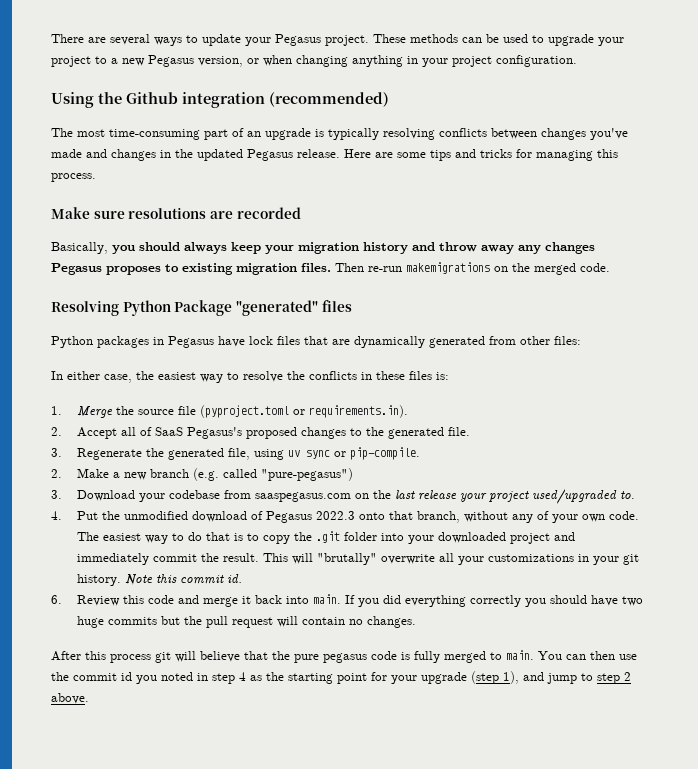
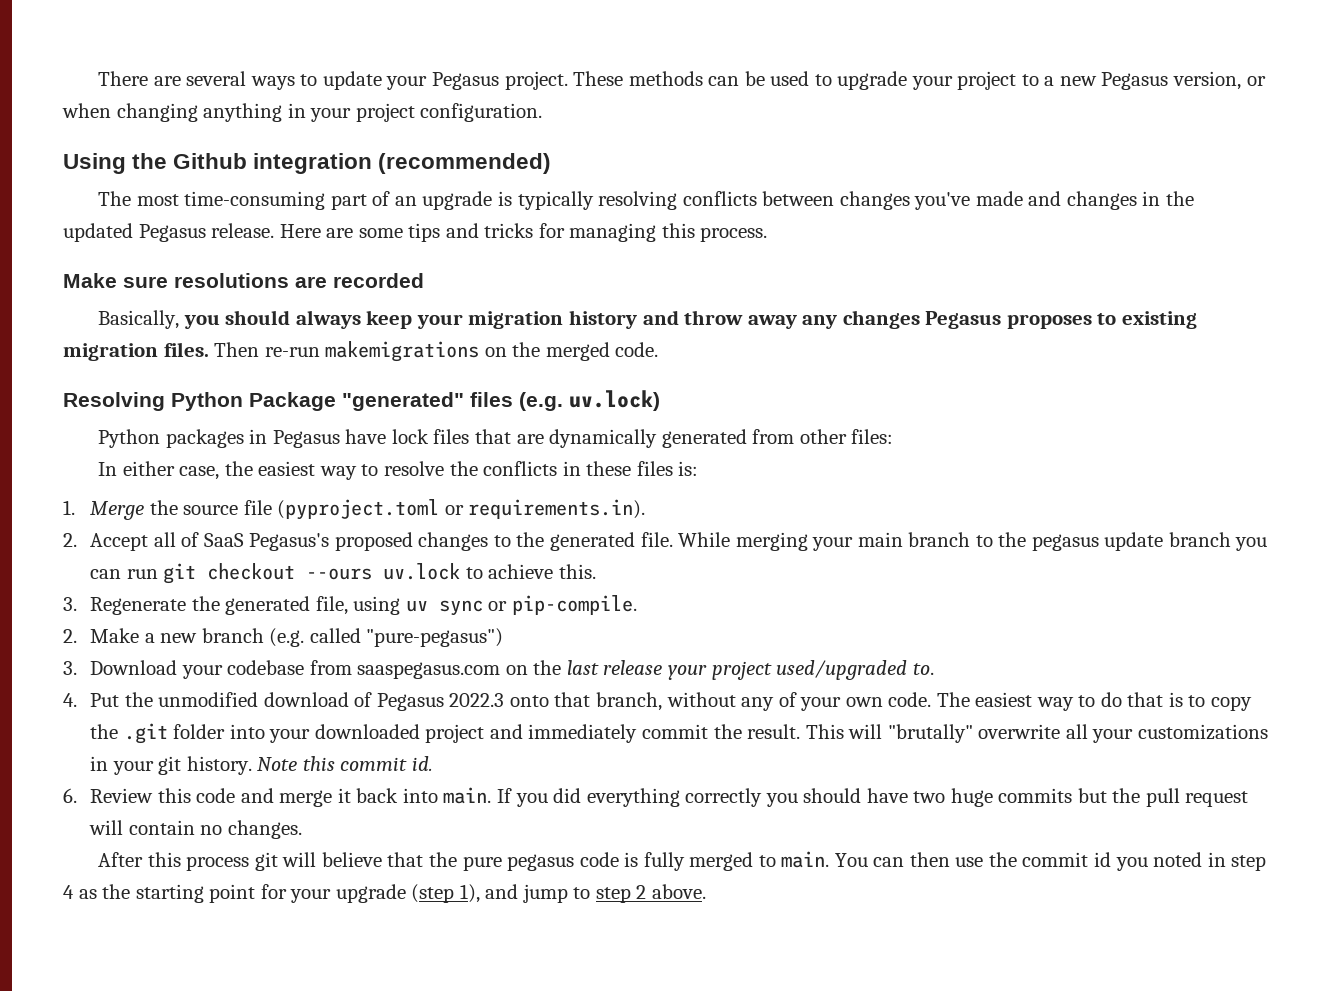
- Resolving Python Package "generated" files
+ Resolving Python Package "generated" files (e.g. uv.lock)
+ While merging your main branch to the pegasus update branch you can run git checkout --ours uv.lock to achieve this.

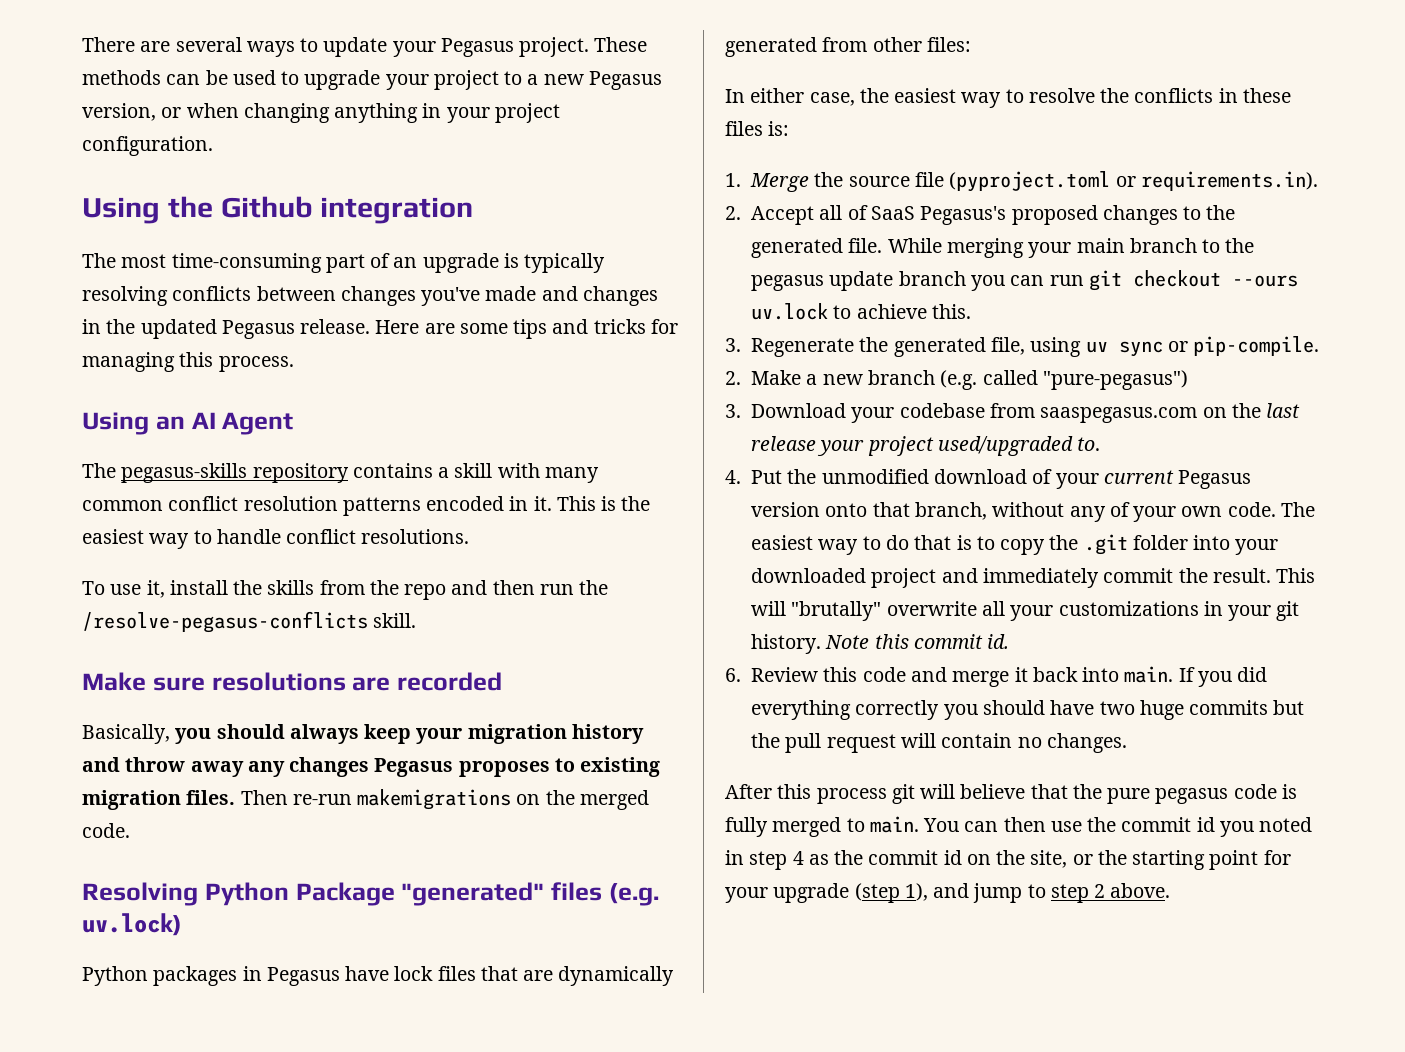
- Using the Github integration (recommended)
+ Using the Github integration
+ Using an AI Agent
+ The pegasus-skills repository contains a skill with many common conflict resolution patterns encoded in it. This is the easiest way to handle conflict resolutions.
+ To use it, install the skills from the repo and then run the /resolve-pegasus-conflicts skill.
- 4. Put the unmodified download of Pegasus 2022.3 onto that branch, without any of your own code.
+ 4. Put the unmodified download of your current Pegasus version onto that branch, without any of your own code.
- You can then use the commit id you noted in step 4 as the starting point for your upgrade (step 1), and jump to step 2 above.
+ You can then use the commit id you noted in step 4 as the commit id on the site, or the starting point for your upgrade (step 1), and jump to step 2 above.

